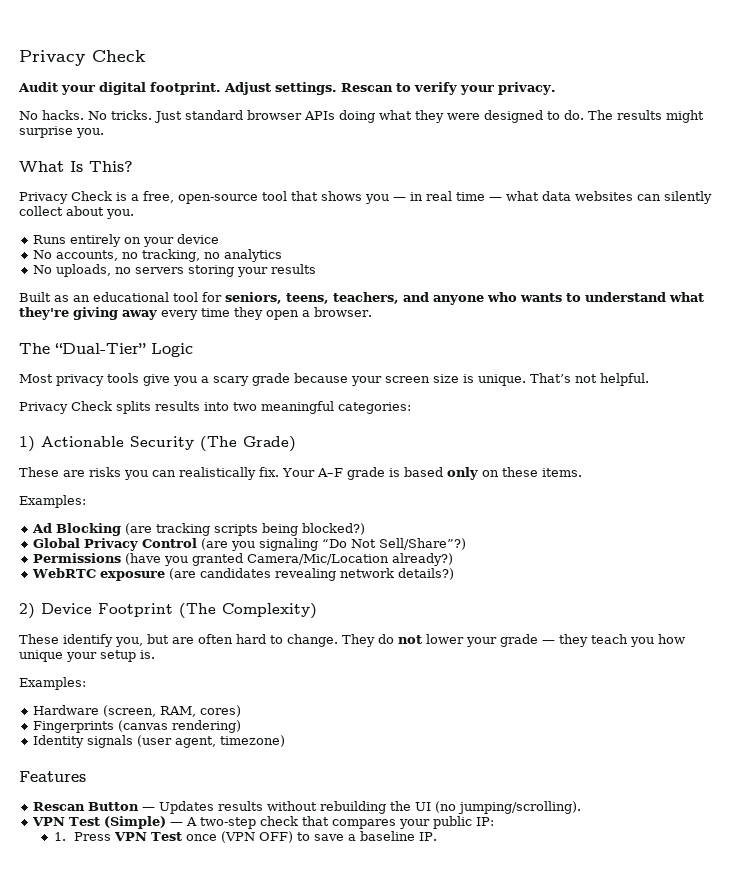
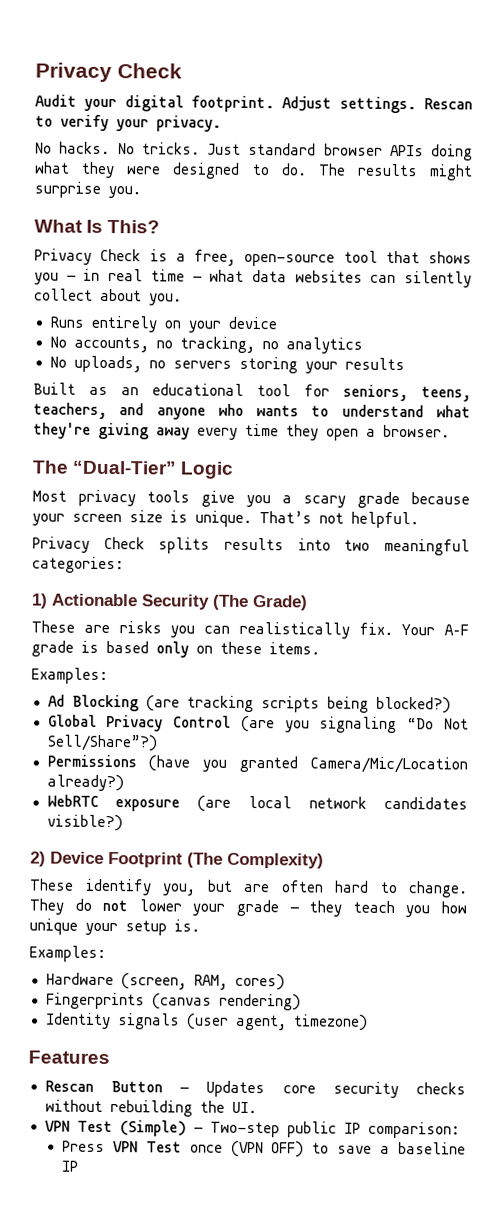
- WebRTC exposure (are candidates revealing network details?)
+ WebRTC exposure (are local network candidates visible?)
- Rescan Button — Updates results without rebuilding the UI (no jumping/scrolling).
- VPN Test (Simple) — A two-step check that compares your public IP:
- 1. Press VPN Test once (VPN OFF) to save a baseline IP.
+ Rescan Button — Updates core security checks without rebuilding the UI.
+ VPN Test (Simple) — Two-step public IP comparison:
+ Press VPN Test once (VPN OFF) to save a baseline IP

